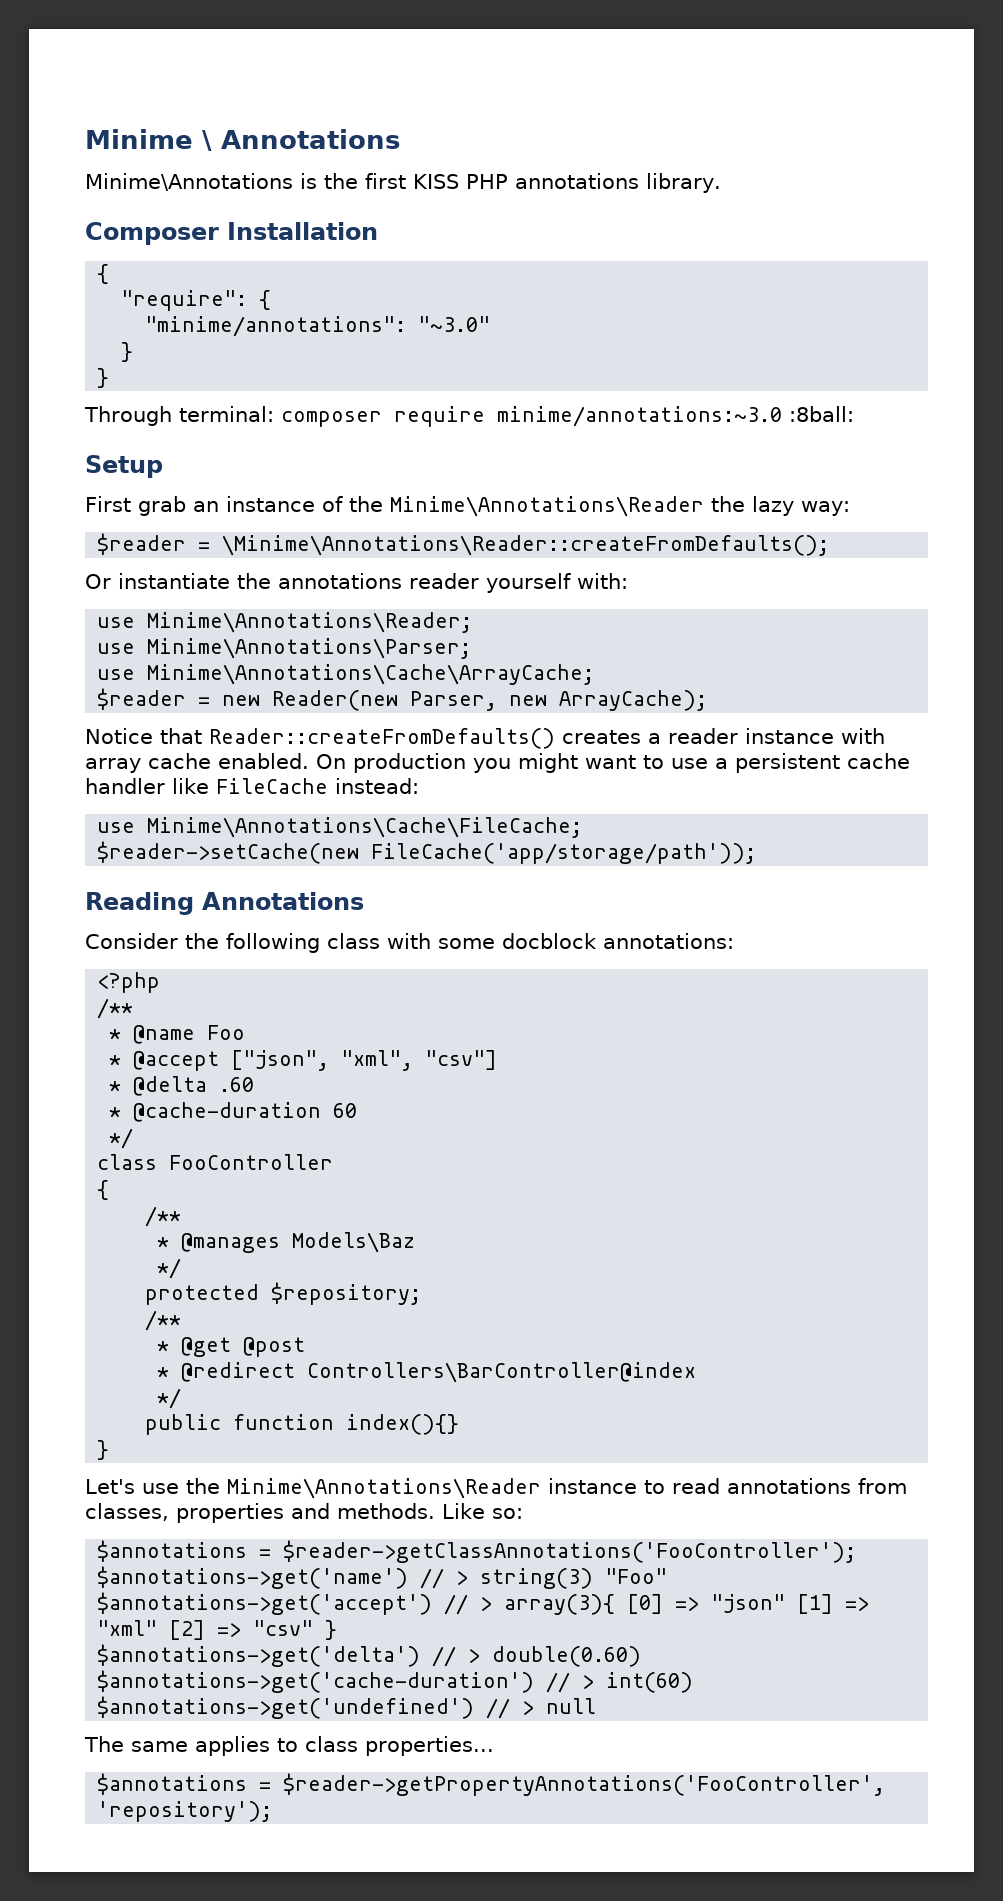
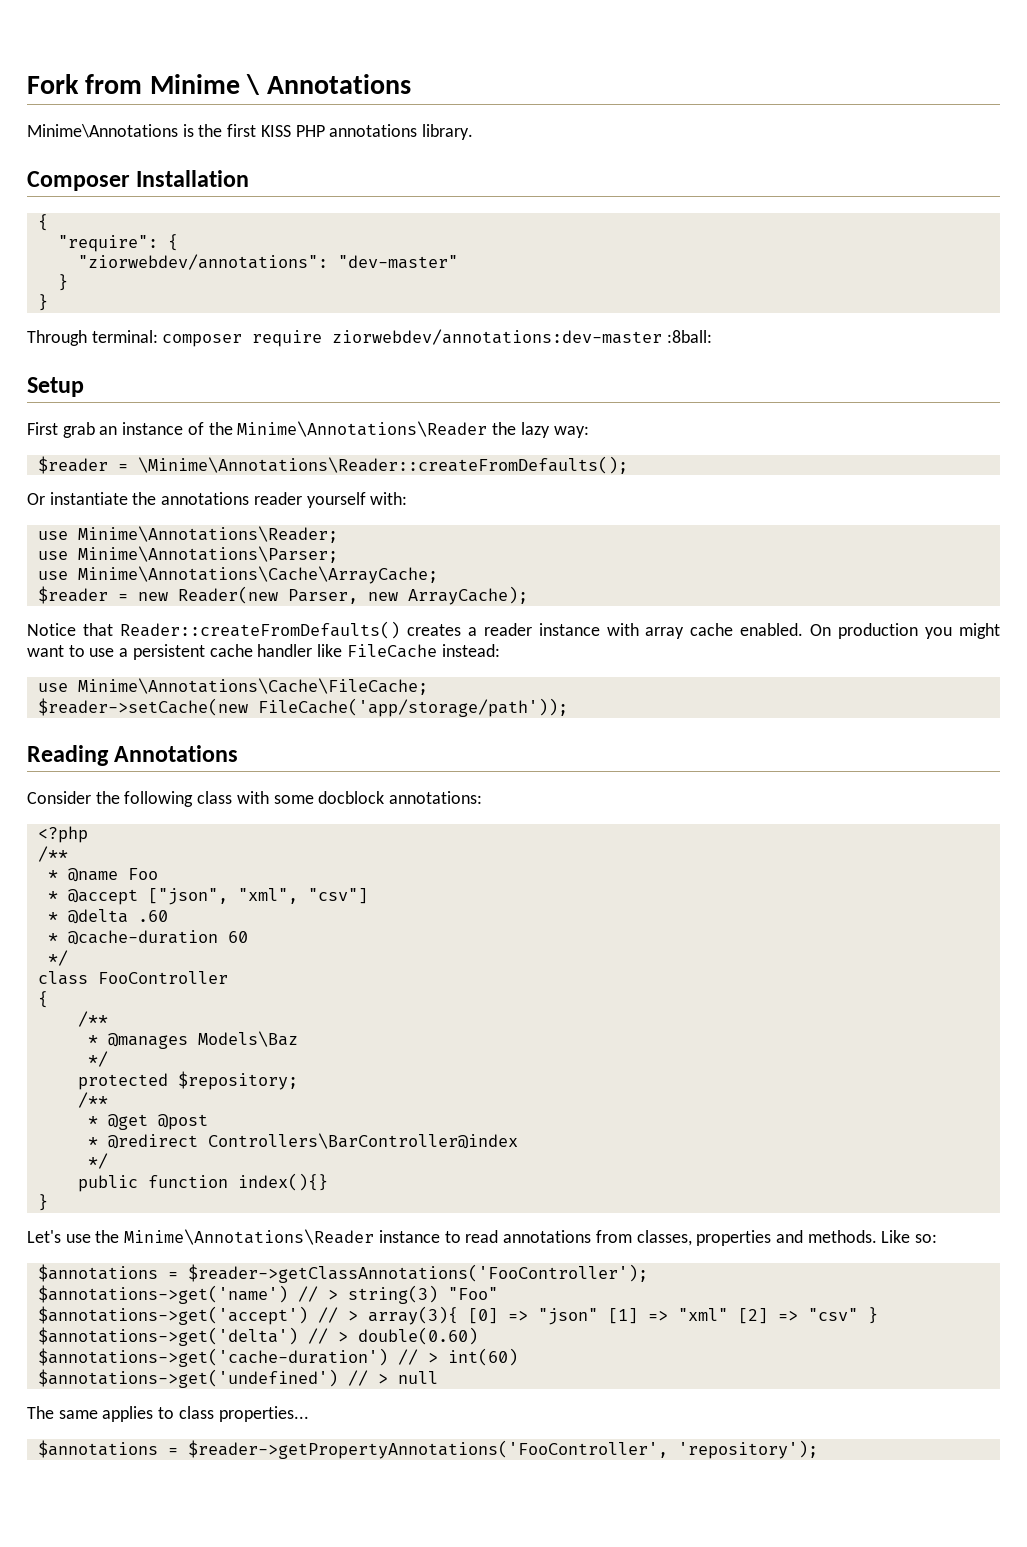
- Minime \ Annotations
+ Fork from Minime \ Annotations
- "minime/annotations": "~3.0"
+ "ziorwebdev/annotations": "dev-master"
- Through terminal: composer require minime/annotations:~3.0 :8ball:
+ Through terminal: composer require ziorwebdev/annotations:dev-master :8ball:

